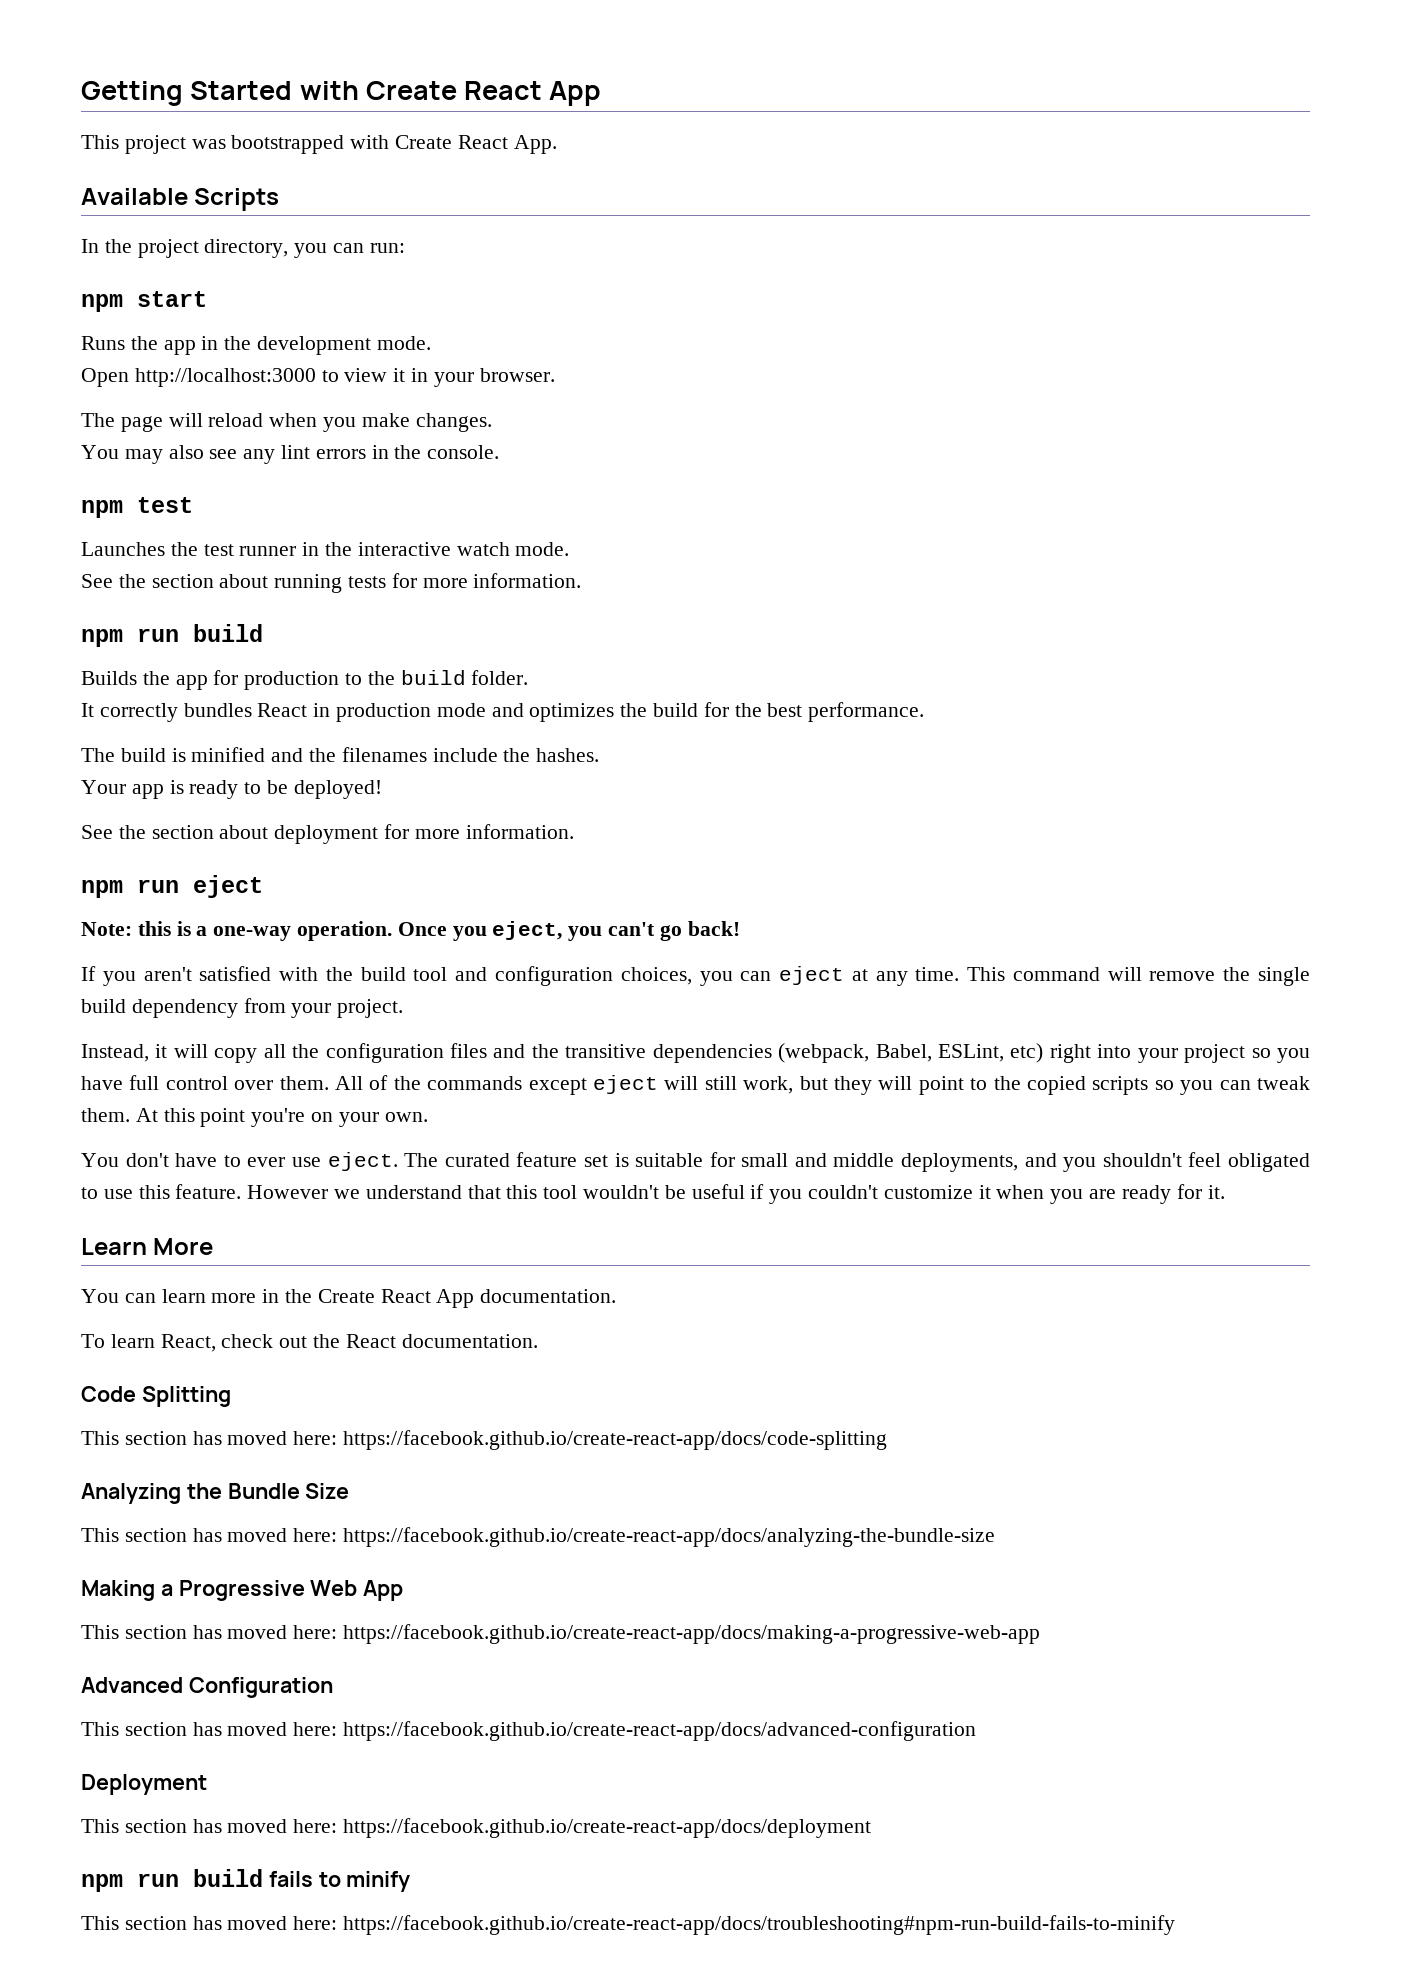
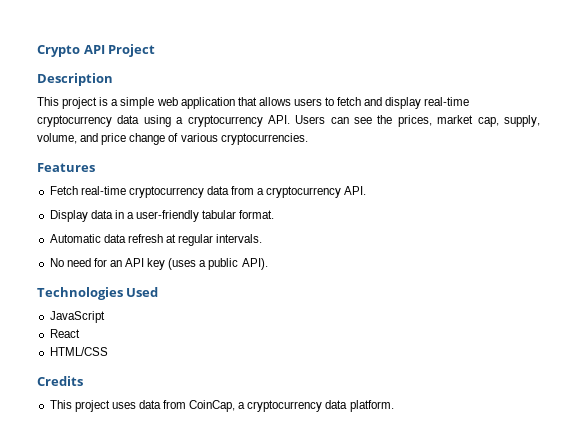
- Getting Started with Create React App
- This project was bootstrapped with Create React App.
- Available Scripts
- In the project directory, you can run:
- npm start
- Runs the app in the development mode.
- Open http://localhost:3000 to view it in your browser.
- The page will reload when you make changes.
- You may also see any lint errors in the console.
- npm test
- Launches the test runner in the interactive watch mode.
- See the section about running tests for more information.
- npm run build
- Builds the app for production to the build folder.
- It correctly bundles React in production mode and optimizes the build for the best performance.
- The build is minified and the filenames include the hashes.
- Your app is ready to be deployed!
- See the section about deployment for more information.
- npm run eject
- Note: this is a one-way operation. Once you eject, you can't go back!
- If you aren't satisfied with the build tool and configuration choices, you can eject at any time. This command will remove the single build dependency from your project.
- Instead, it will copy all the configuration files and the transitive dependencies (webpack, Babel, ESLint, etc) right into your project so you have full control over them. All of the commands except eject will still work, but they will point to the copied scripts so you can tweak them. At this point you're on your own.
- You don't have to ever use eject. The curated feature set is suitable for small and middle deployments, and you shouldn't feel obligated to use this feature. However we understand that this tool wouldn't be useful if you couldn't customize it when you are ready for it.
- Learn More
- You can learn more in the Create React App documentation.
- To learn React, check out the React documentation.
- Code Splitting
- This section has moved here: https://facebook.github.io/create-react-app/docs/code-splitting
- Analyzing the Bundle Size
- This section has moved here: https://facebook.github.io/create-react-app/docs/analyzing-the-bundle-size
- Making a Progressive Web App
- This section has moved here: https://facebook.github.io/create-react-app/docs/making-a-progressive-web-app
- Advanced Configuration
- This section has moved here: https://facebook.github.io/create-react-app/docs/advanced-configuration
- Deployment
- This section has moved here: https://facebook.github.io/create-react-app/docs/deployment
- npm run build fails to minify
- This section has moved here: https://facebook.github.io/create-react-app/docs/troubleshooting#npm-run-build-fails-to-minify
+ Crypto API Project
+ Description
+ This project is a simple web application that allows users to fetch and display real-time cryptocurrency data using a cryptocurrency API. Users can see the prices, market cap, supply, volume, and price change of various cryptocurrencies.
+ Features
+ Fetch real-time cryptocurrency data from a cryptocurrency API.
+ Display data in a user-friendly tabular format.
+ Automatic data refresh at regular intervals.
+ No need for an API key (uses a public API).
+ Technologies Used
+ JavaScript
+ React
+ HTML/CSS
+ Credits
+ This project uses data from CoinCap, a cryptocurrency data platform.

